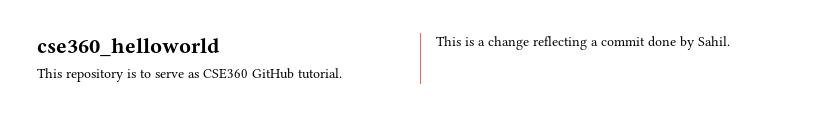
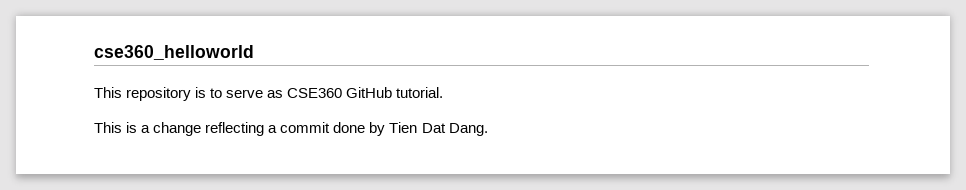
- This is a change reflecting a commit done by Sahil.
+ This is a change reflecting a commit done by Tien Dat Dang.

